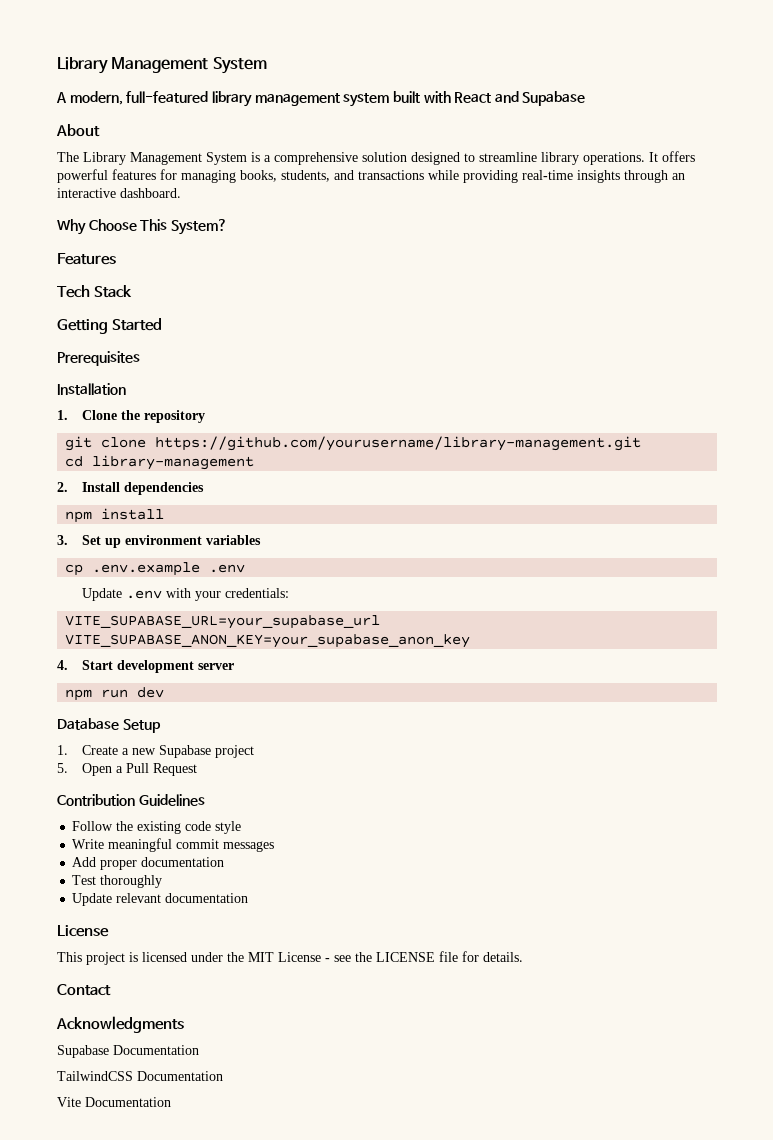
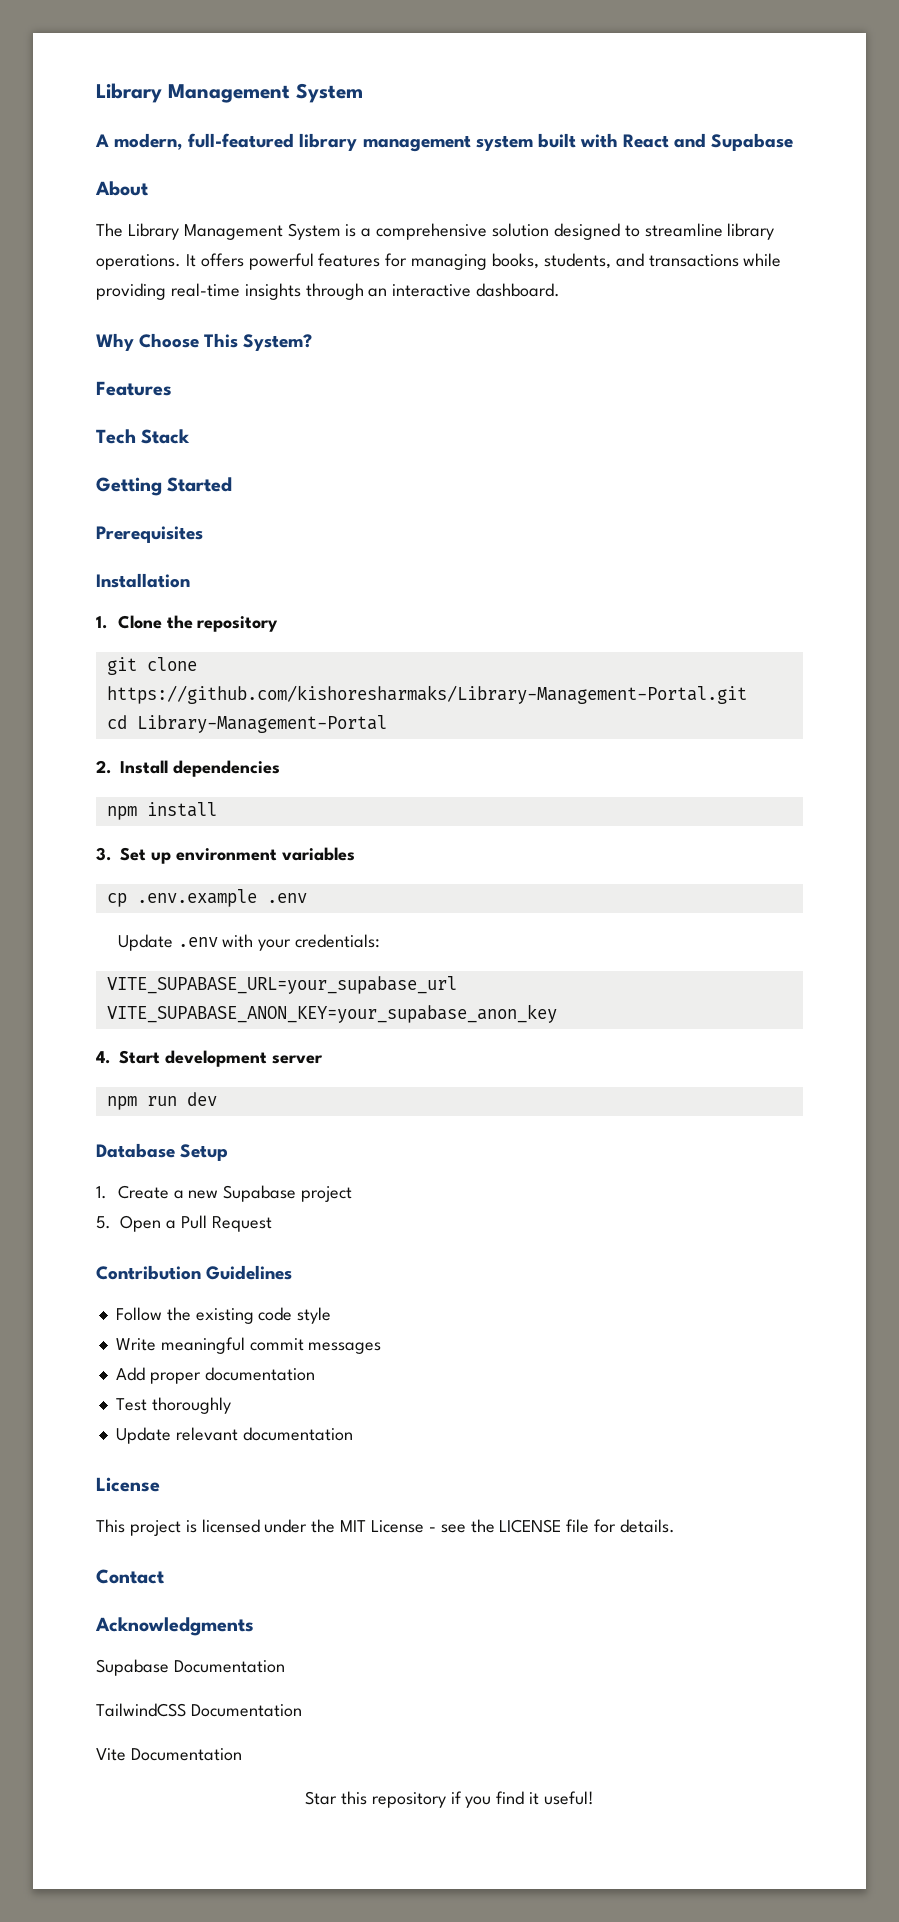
- git clone https://github.com/yourusername/library-management.git
+ git clone https://github.com/kishoresharmaks/Library-Management-Portal.git
- cd library-management
+ cd Library-Management-Portal
+ Star this repository if you find it useful!

